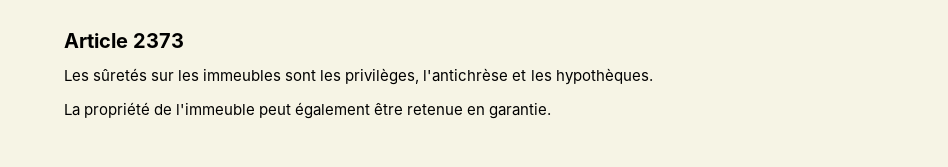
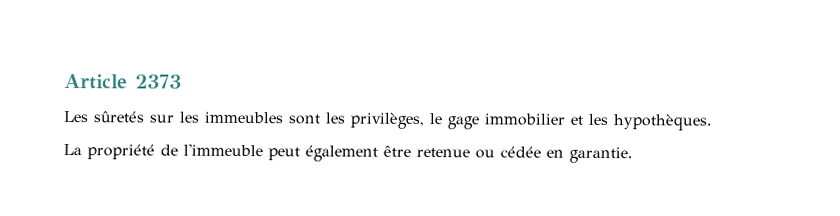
- Les sûretés sur les immeubles sont les privilèges, l'antichrèse et les hypothèques.
+ Les sûretés sur les immeubles sont les privilèges, le gage immobilier et les hypothèques.
- La propriété de l'immeuble peut également être retenue en garantie.
+ La propriété de l'immeuble peut également être retenue ou cédée en garantie.

